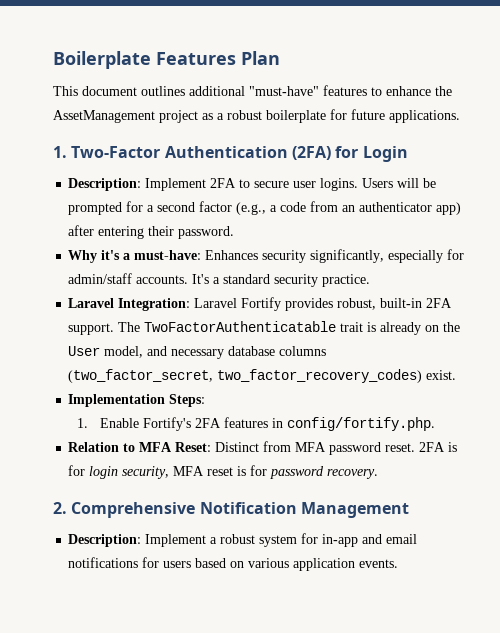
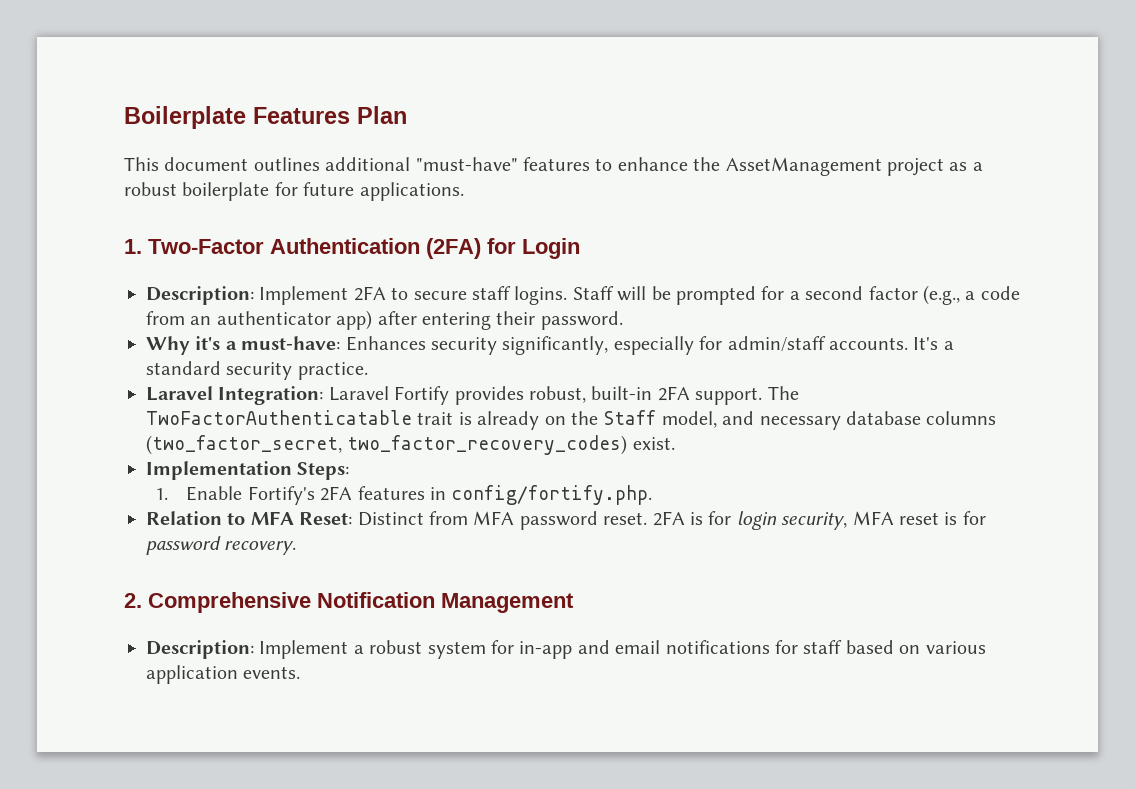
- Description: Implement 2FA to secure user logins. Users will be prompted for a second factor (e.g., a code from an authenticator app) after entering their password.
+ Description: Implement 2FA to secure staff logins. Staff will be prompted for a second factor (e.g., a code from an authenticator app) after entering their password.
- The TwoFactorAuthenticatable trait is already on the User model, and necessary database columns (two_factor_secret, two_factor_recovery_codes) exist.
+ The TwoFactorAuthenticatable trait is already on the Staff model, and necessary database columns (two_factor_secret, two_factor_recovery_codes) exist.
- Description: Implement a robust system for in-app and email notifications for users based on various application events.
+ Description: Implement a robust system for in-app and email notifications for staff based on various application events.

